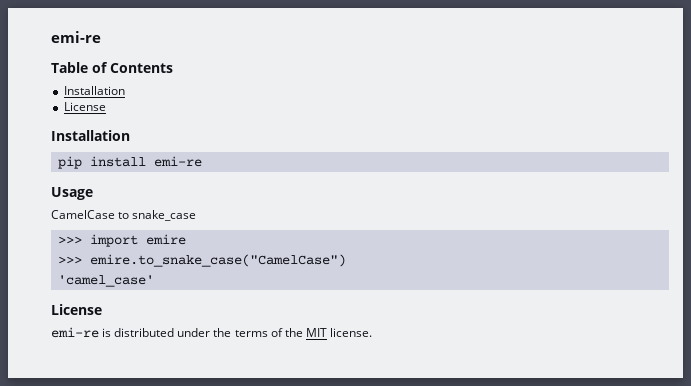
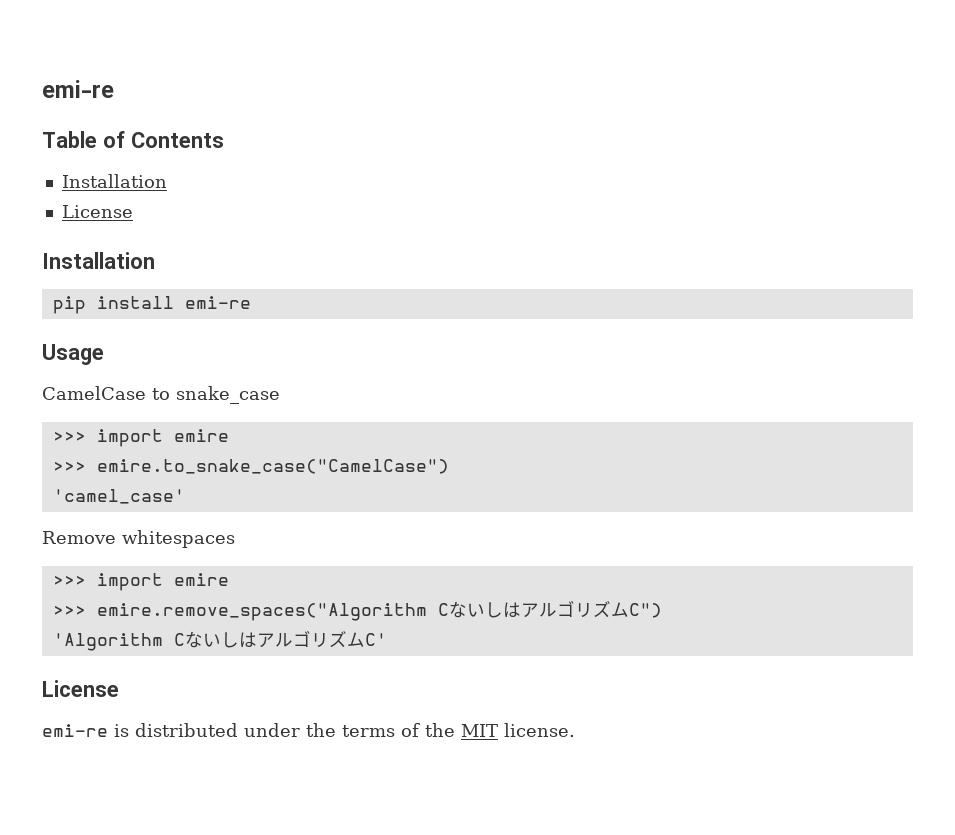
+ Remove whitespaces
+ >>> import emire
+ >>> emire.remove_spaces("Algorithm CないしはアルゴリズムC")
+ 'Algorithm CないしはアルゴリズムC'

